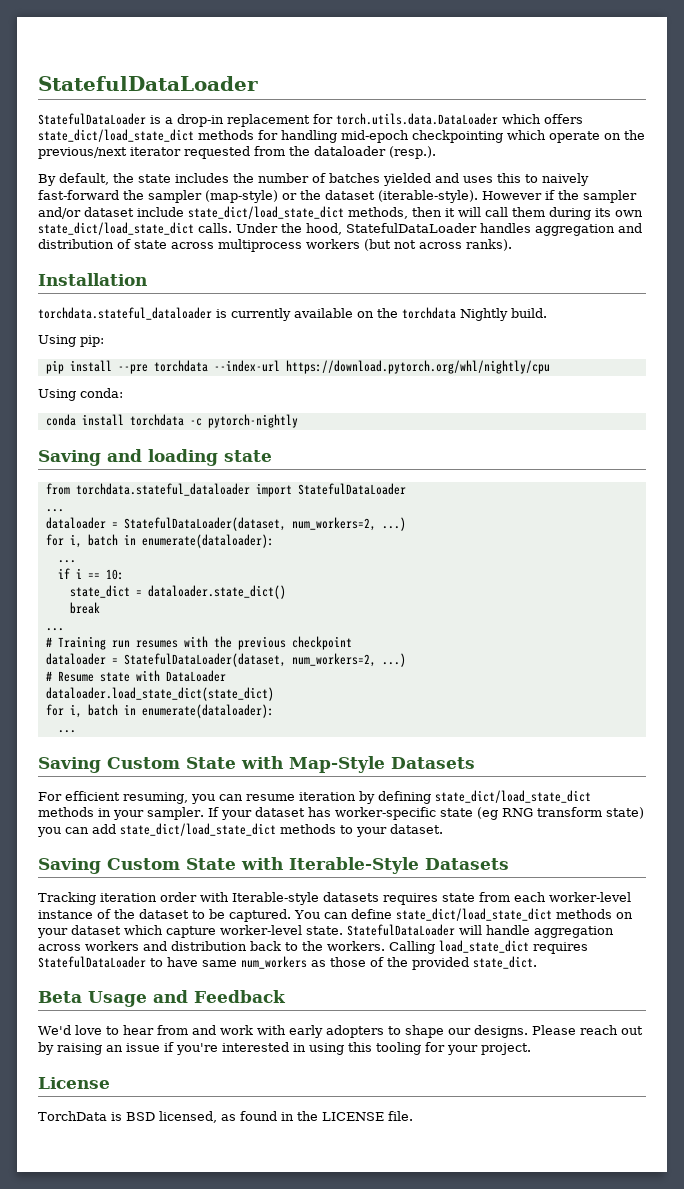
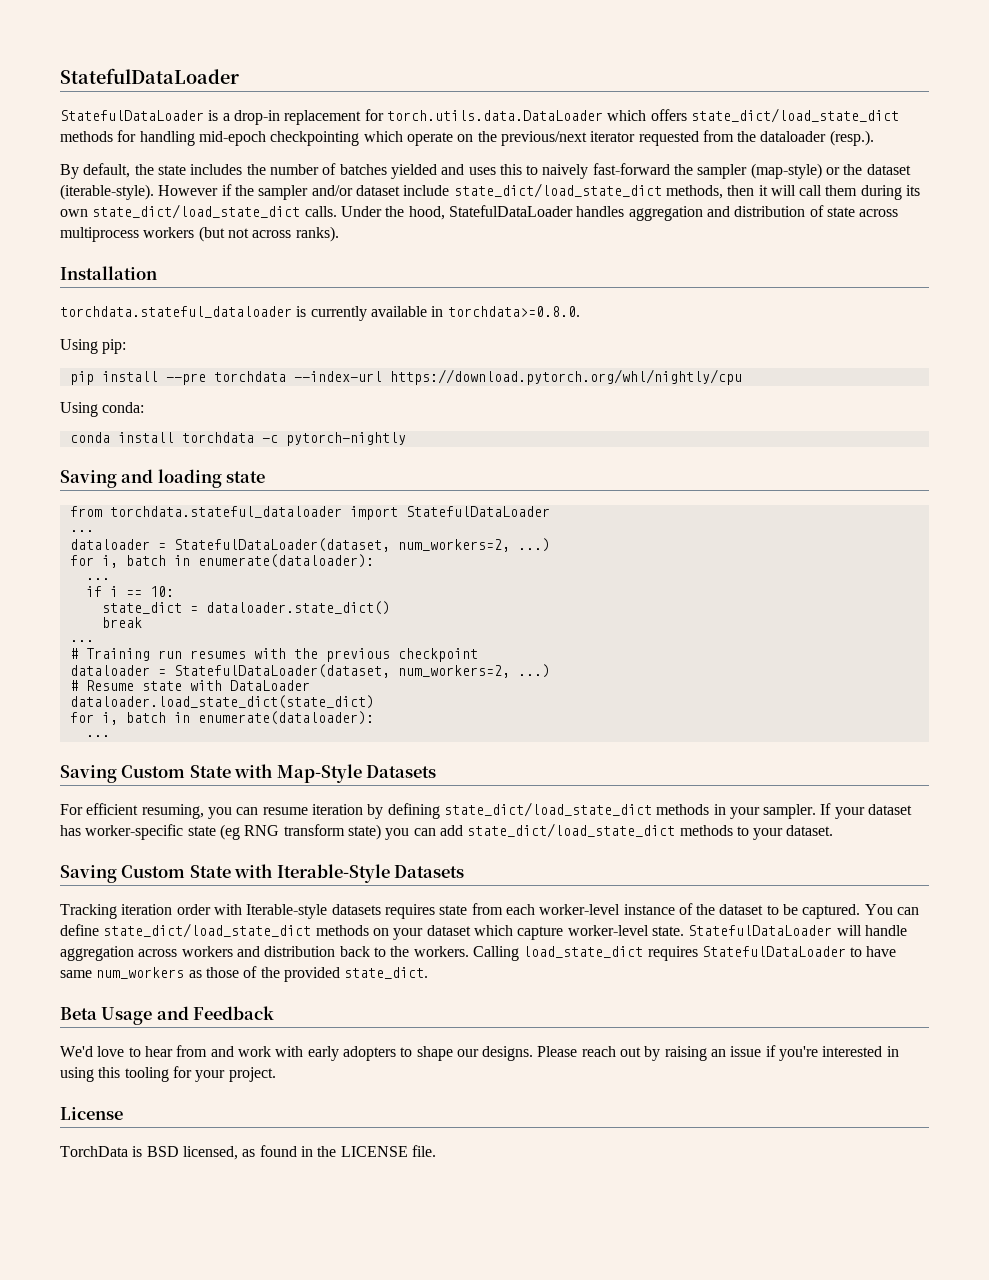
- torchdata.stateful_dataloader is currently available on the torchdata Nightly build.
+ torchdata.stateful_dataloader is currently available in torchdata>=0.8.0.

